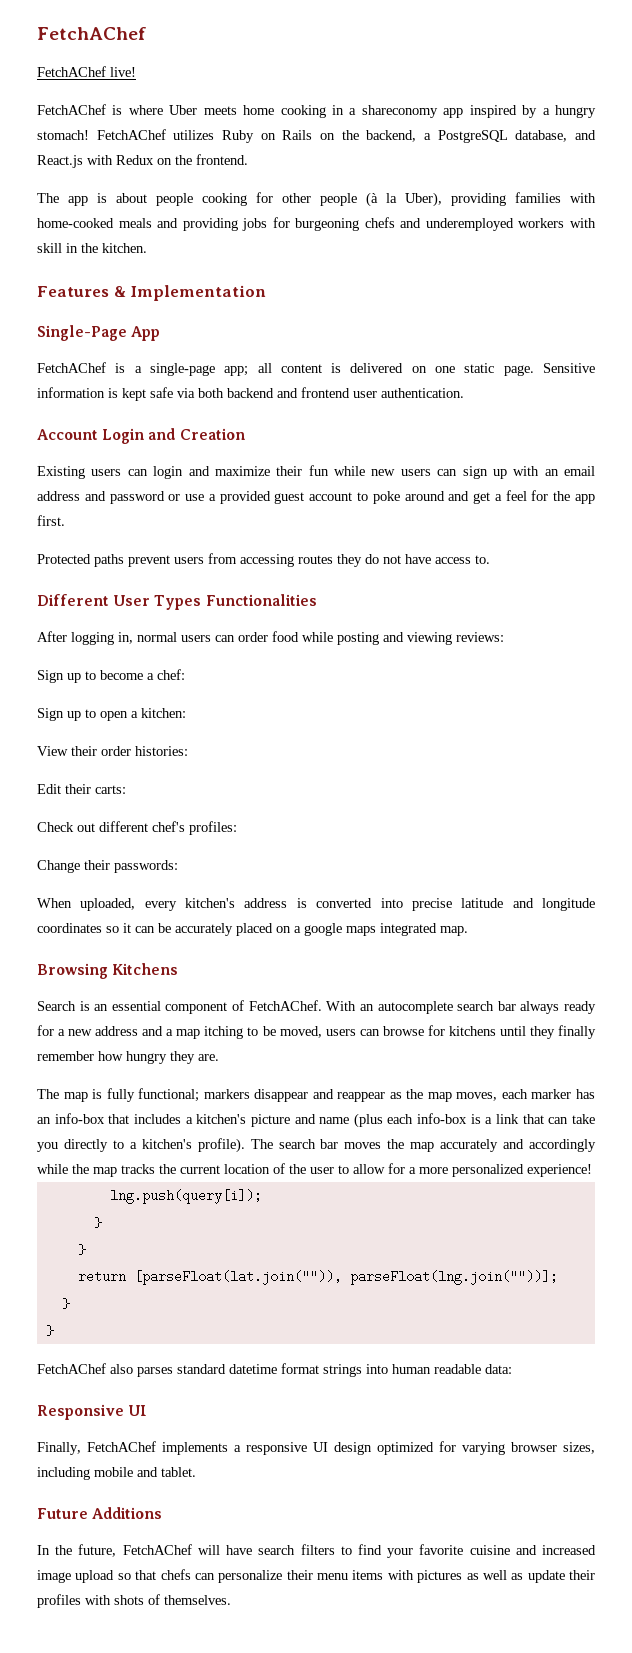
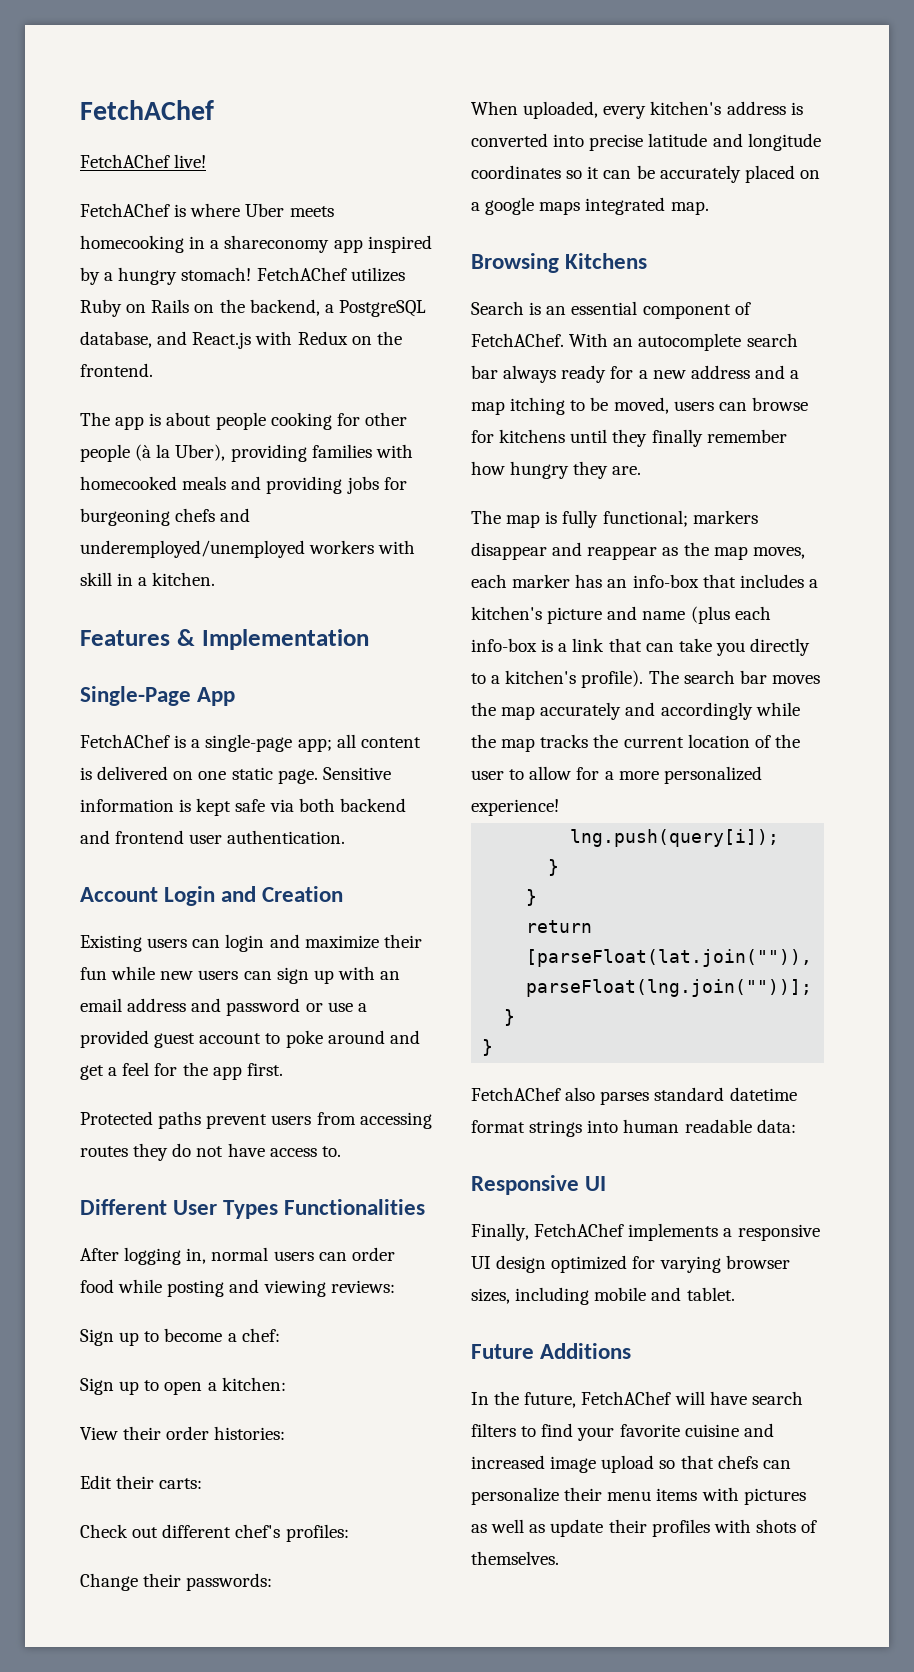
- FetchAChef is where Uber meets home cooking in a shareconomy app inspired by a hungry stomach!
+ FetchAChef is where Uber meets homecooking in a shareconomy app inspired by a hungry stomach!
- The app is about people cooking for other people (à la Uber), providing families with home-cooked meals and providing jobs for burgeoning chefs and underemployed workers with skill in the kitchen.
+ The app is about people cooking for other people (à la Uber), providing families with homecooked meals and providing jobs for burgeoning chefs and underemployed/unemployed workers with skill in a kitchen.

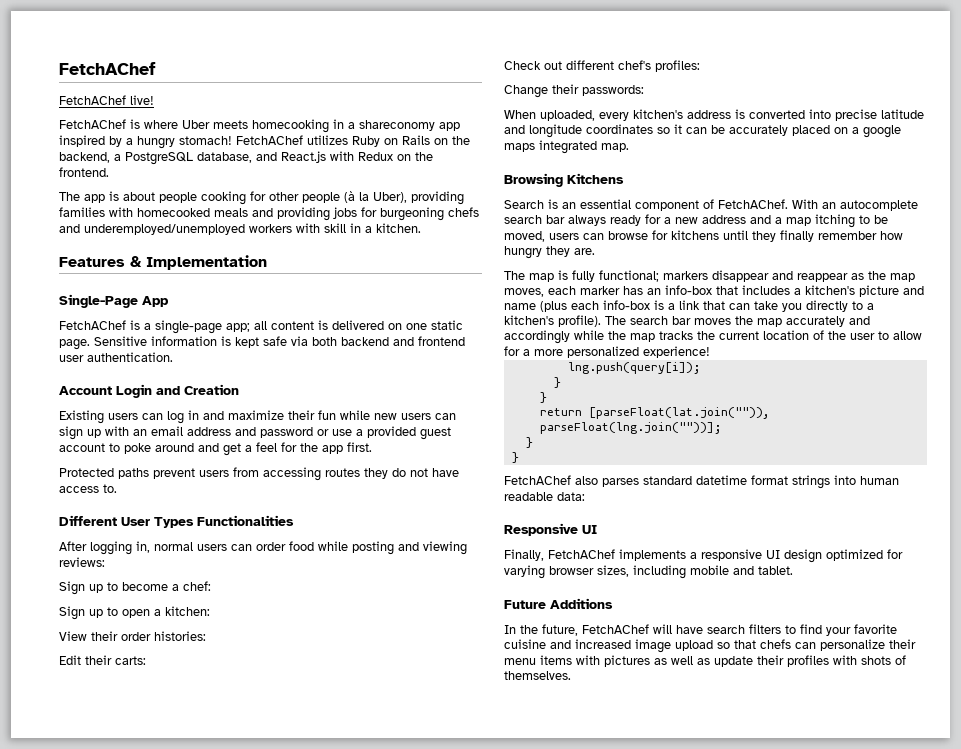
- Existing users can login and maximize their fun while new users can sign up with an email address and password or use a provided guest account to poke around and get a feel for the app first.
+ Existing users can log in and maximize their fun while new users can sign up with an email address and password or use a provided guest account to poke around and get a feel for the app first.

